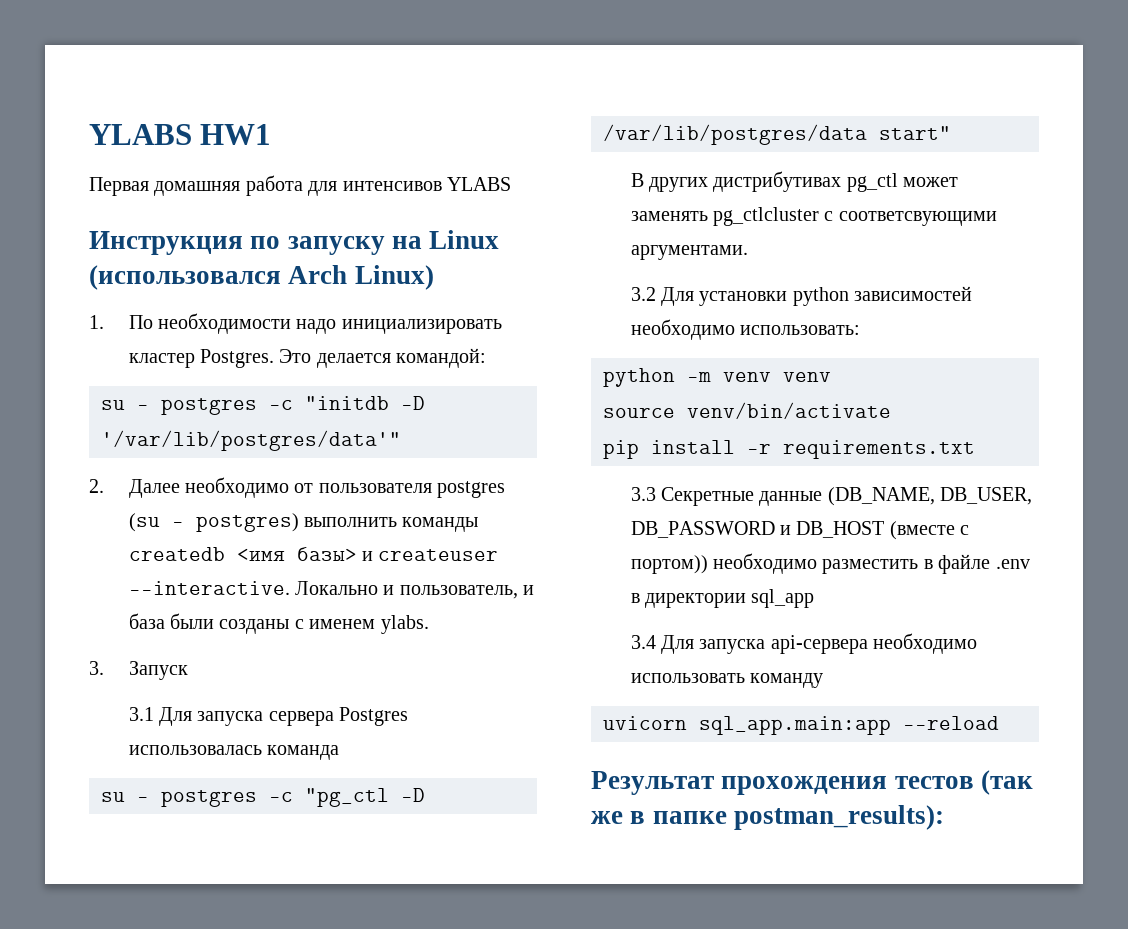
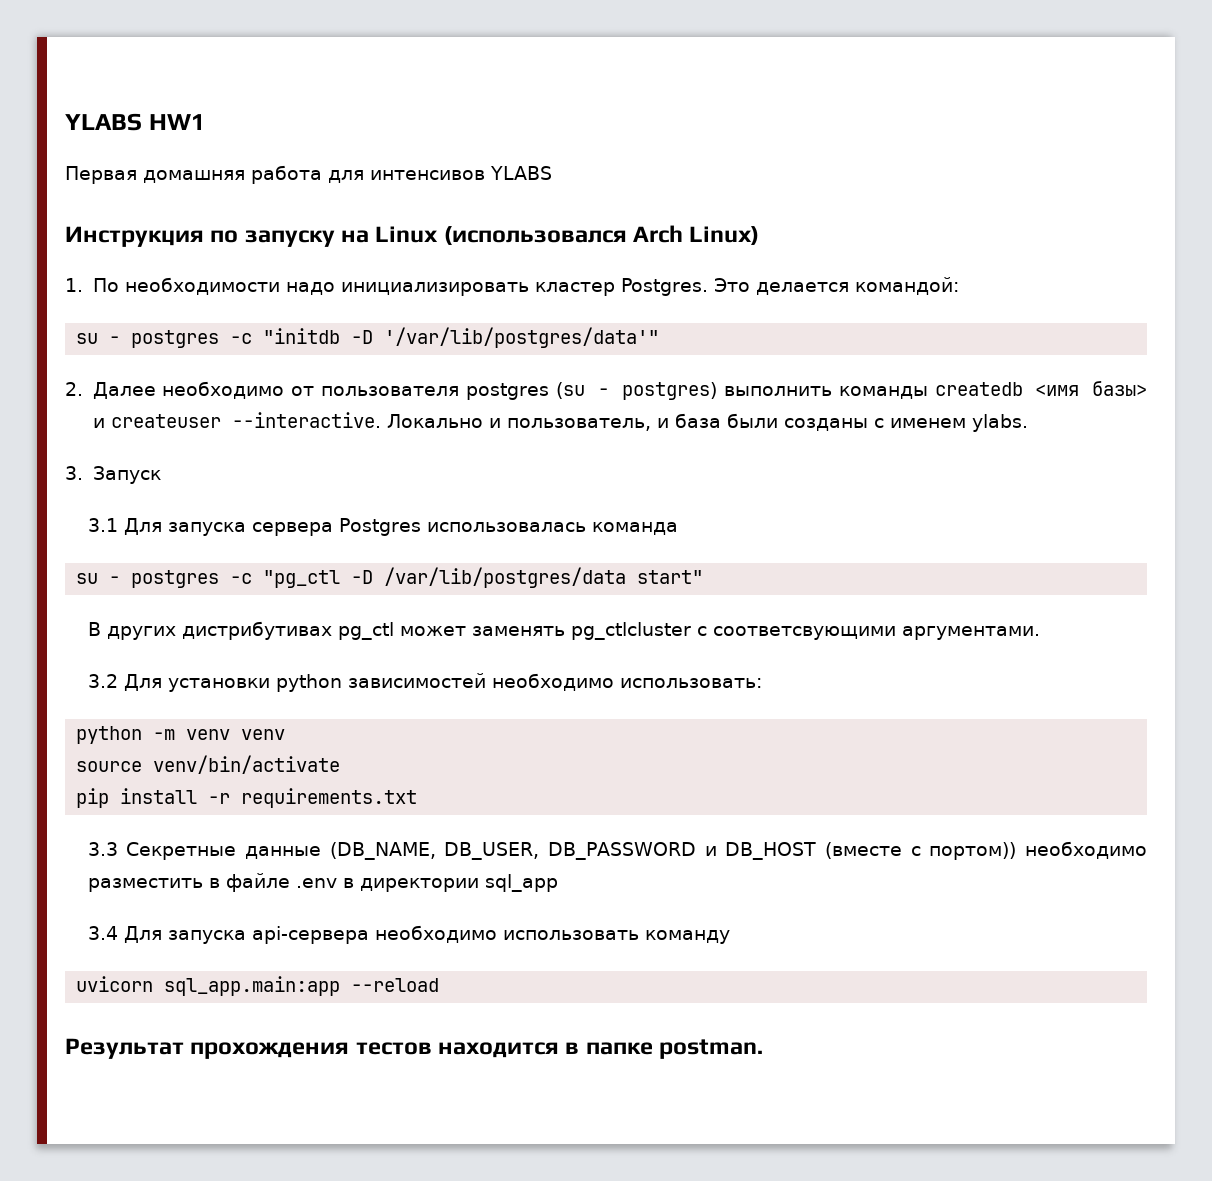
- Результат прохождения тестов (так же в папке postman_results):
+ Результат прохождения тестов находится в папке postman.

